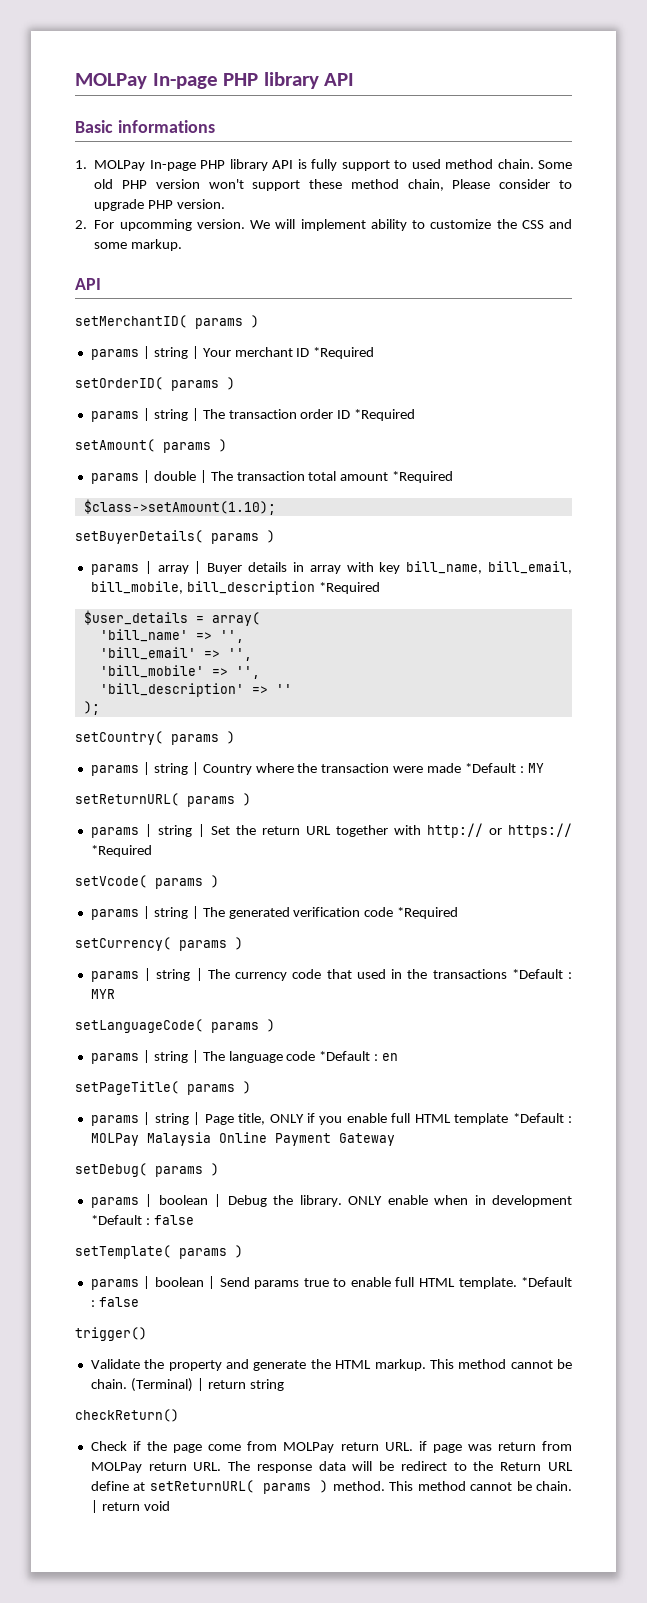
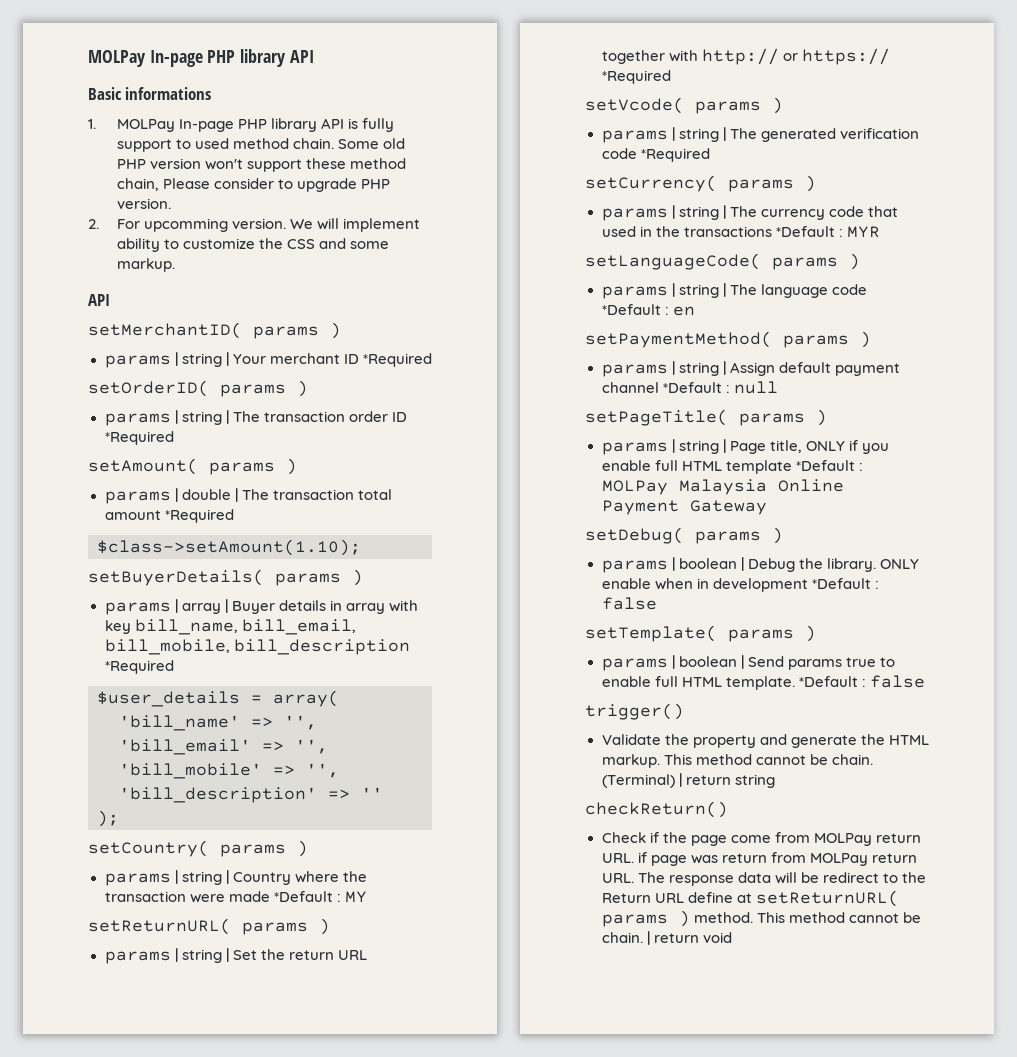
+ setPaymentMethod( params )
+ params | string | Assign default payment channel *Default : null

